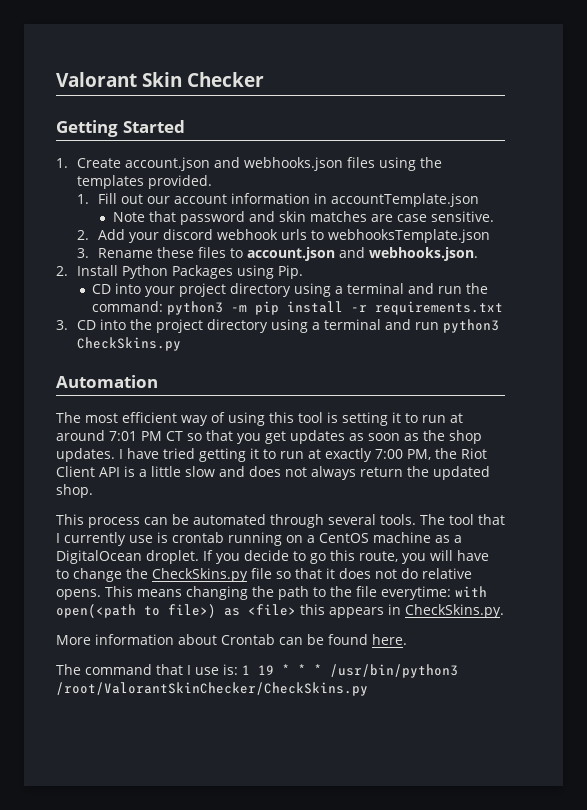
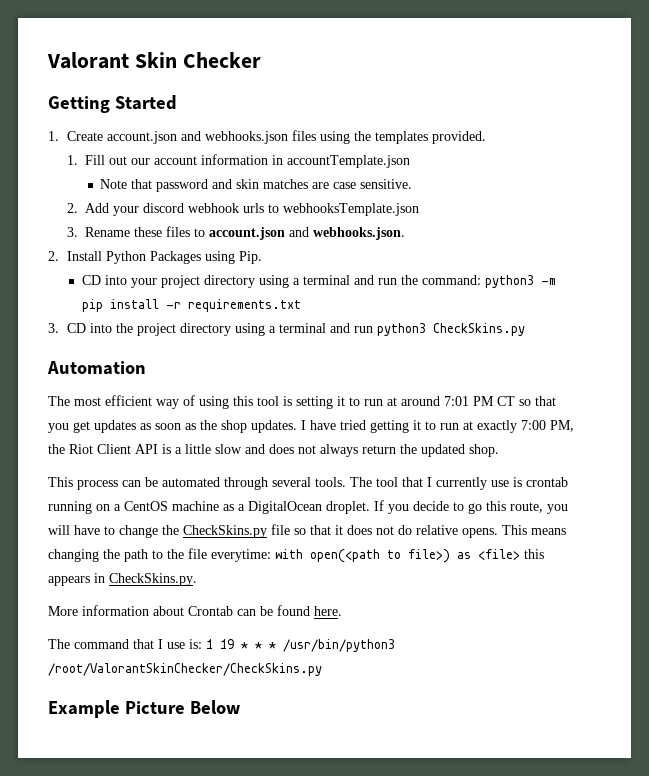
+ Example Picture Below

